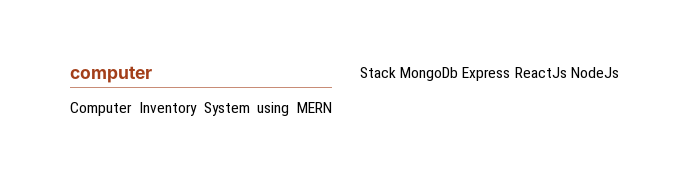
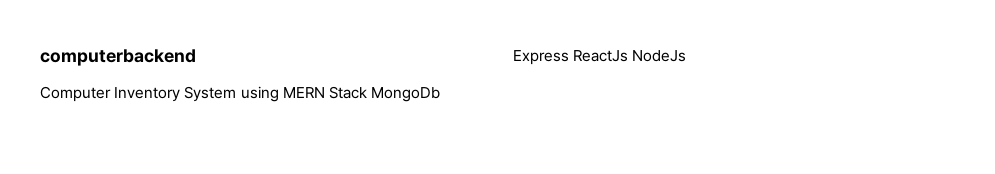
- computer
+ computerbackend

